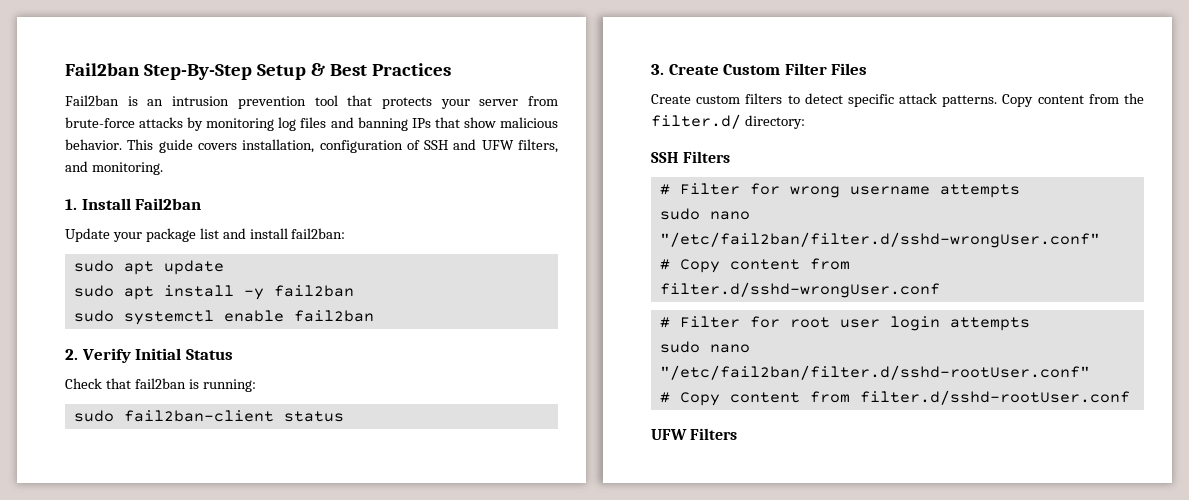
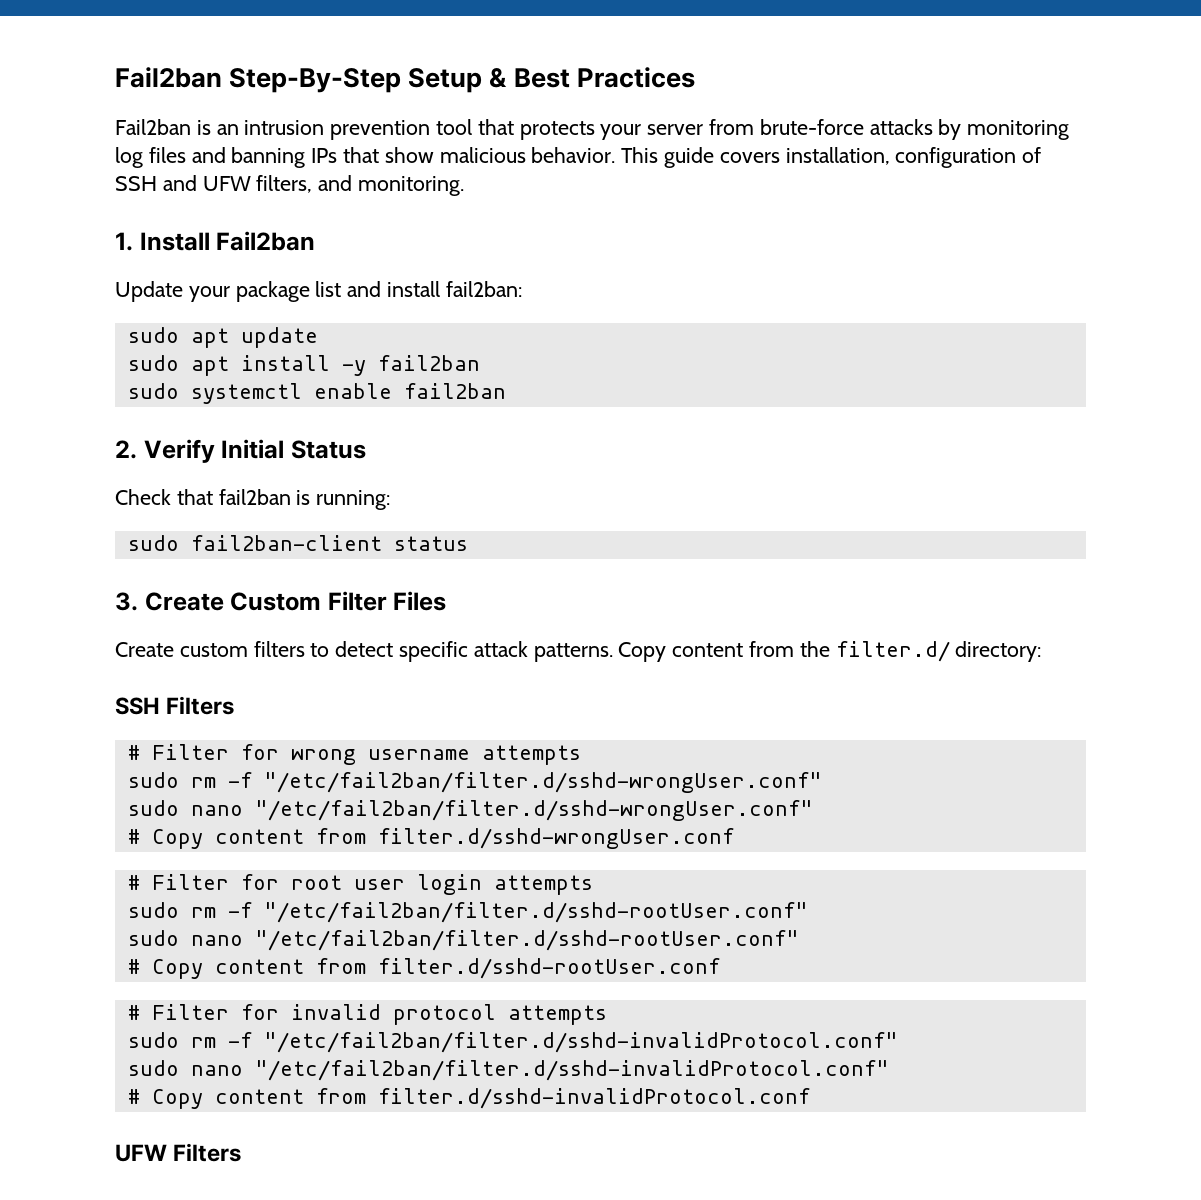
+ sudo rm -f "/etc/fail2ban/filter.d/sshd-wrongUser.conf"
+ sudo rm -f "/etc/fail2ban/filter.d/sshd-rootUser.conf"
+ # Filter for invalid protocol attempts
+ sudo rm -f "/etc/fail2ban/filter.d/sshd-invalidProtocol.conf"
+ sudo nano "/etc/fail2ban/filter.d/sshd-invalidProtocol.conf"
+ # Copy content from filter.d/sshd-invalidProtocol.conf

